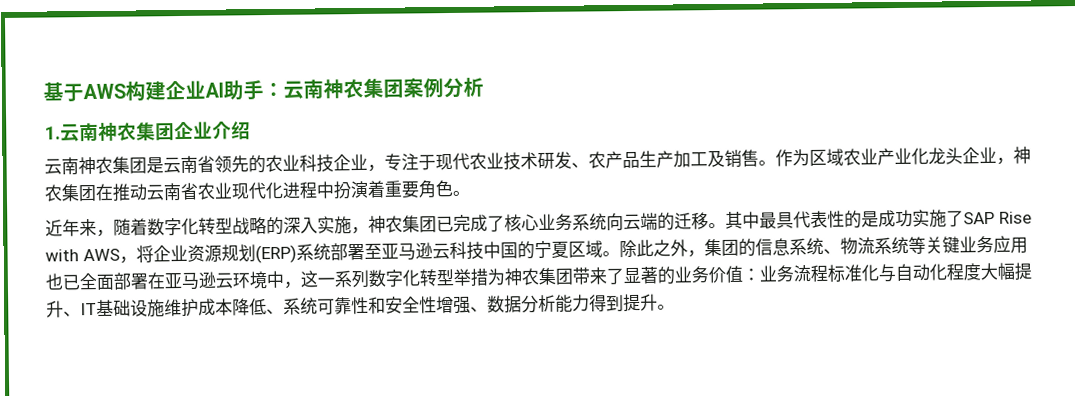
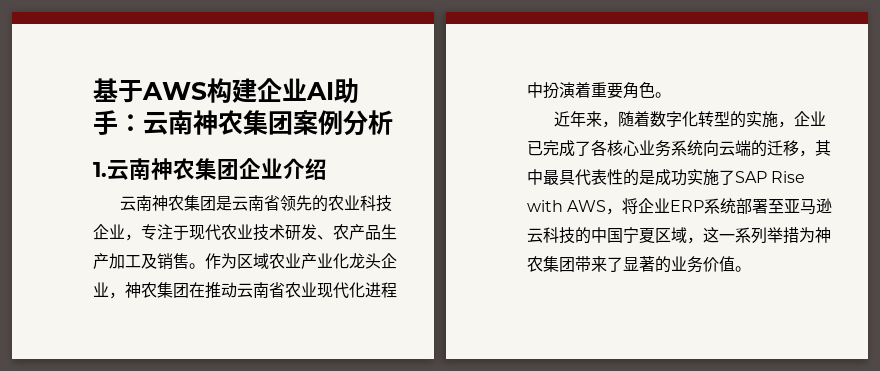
- 近年来，随着数字化转型战略的深入实施，神农集团已完成了核心业务系统向云端的迁移。其中最具代表性的是成功实施了SAP Rise with AWS，将企业资源规划(ERP)系统部署至亚马逊云科技中国的宁夏区域。除此之外，集团的信息系统、物流系统等关键业务应用也已全面部署在亚马逊云环境中，这一系列数字化转型举措为神农集团带来了显著的业务价值：业务流程标准化与自动化程度大幅提升、IT基础设施维护成本降低、系统可靠性和安全性增强、数据分析能力得到提升。
+ 近年来，随着数字化转型的实施，企业已完成了各核心业务系统向云端的迁移，其中最具代表性的是成功实施了SAP Rise with AWS，将企业ERP系统部署至亚马逊云科技的中国宁夏区域，这一系列举措为神农集团带来了显著的业务价值。

